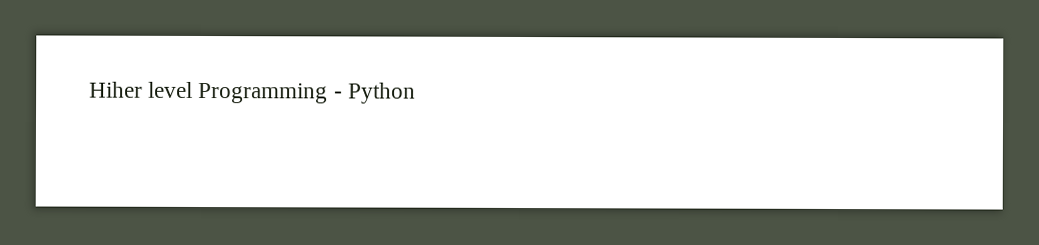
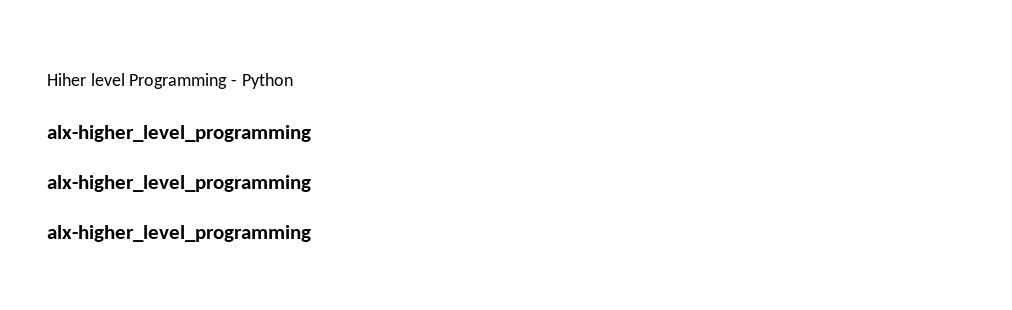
  Hiher level Programming - Python
+ alx-higher_level_programming
+ alx-higher_level_programming
+ alx-higher_level_programming

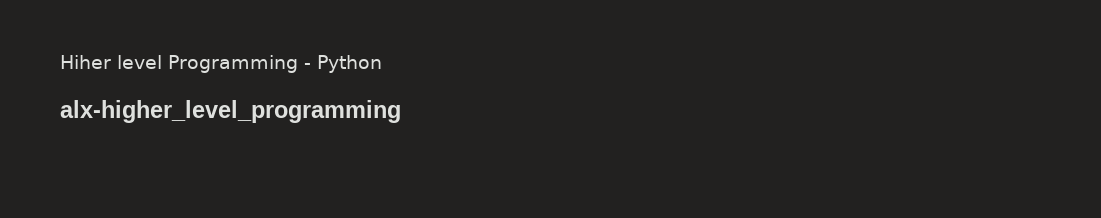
  Hiher level Programming - Python
- alx-higher_level_programming
- alx-higher_level_programming

